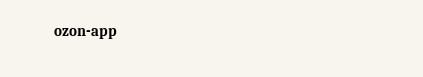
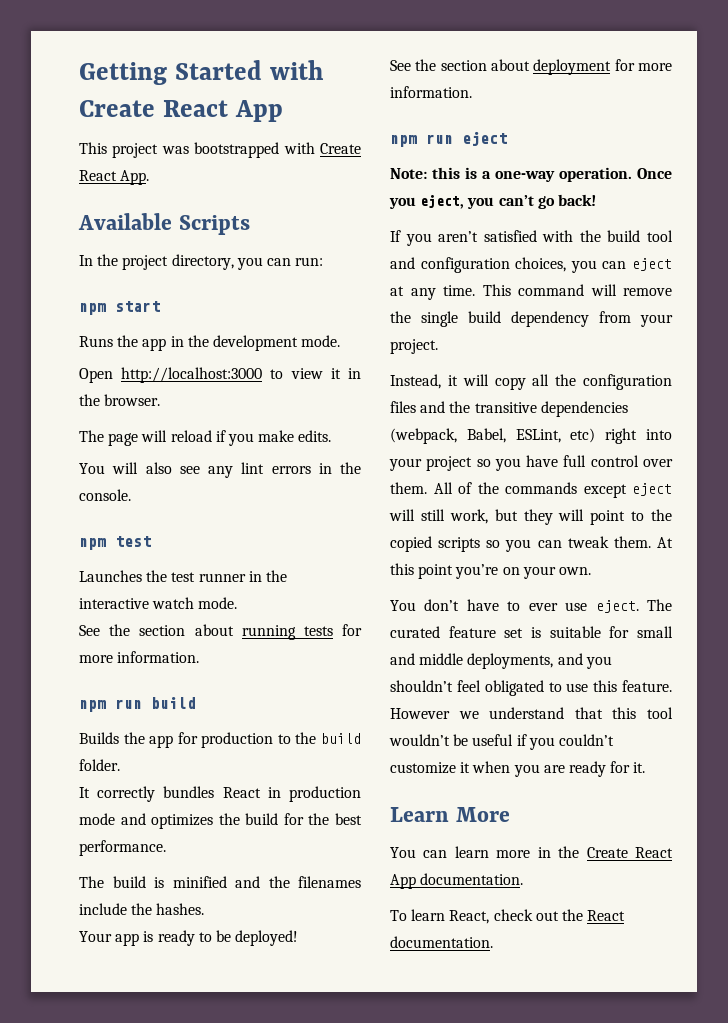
- ozon-app
+ Getting Started with Create React App
+ This project was bootstrapped with Create React App.
+ Available Scripts
+ In the project directory, you can run:
+ npm start
+ Runs the app in the development mode.
+ Open http://localhost:3000 to view it in the browser.
+ The page will reload if you make edits.
+ You will also see any lint errors in the console.
+ npm test
+ Launches the test runner in the interactive watch mode.
+ See the section about running tests for more information.
+ npm run build
+ Builds the app for production to the build folder.
+ It correctly bundles React in production mode and optimizes the build for the best performance.
+ The build is minified and the filenames include the hashes.
+ Your app is ready to be deployed!
+ See the section about deployment for more information.
+ npm run eject
+ Note: this is a one-way operation. Once you eject, you can’t go back!
+ If you aren’t satisfied with the build tool and configuration choices, you can eject at any time. This command will remove the single build dependency from your project.
+ Instead, it will copy all the configuration files and the transitive dependencies (webpack, Babel, ESLint, etc) right into your project so you have full control over them. All of the commands except eject will still work, but they will point to the copied scripts so you can tweak them. At this point you’re on your own.
+ You don’t have to ever use eject. The curated feature set is suitable for small and middle deployments, and you shouldn’t feel obligated to use this feature. However we understand that this tool wouldn’t be useful if you couldn’t customize it when you are ready for it.
+ Learn More
+ You can learn more in the Create React App documentation.
+ To learn React, check out the React documentation.

